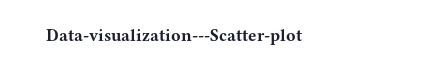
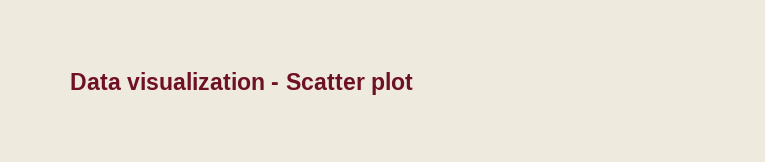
- Data-visualization---Scatter-plot
+ Data visualization - Scatter plot

